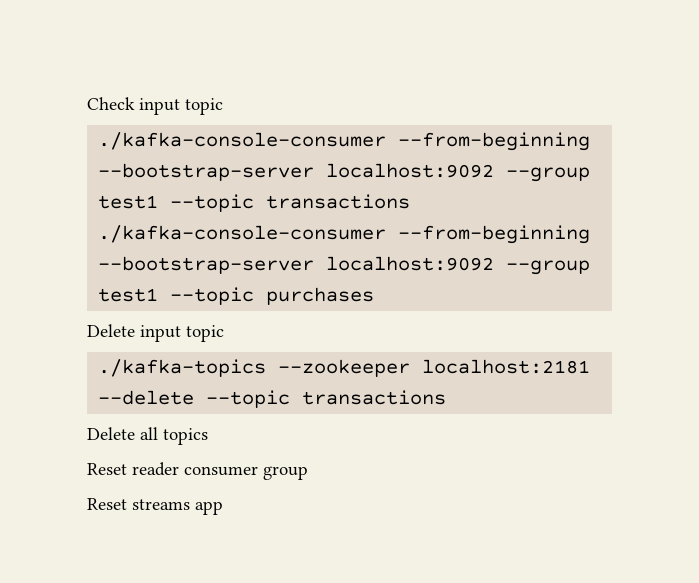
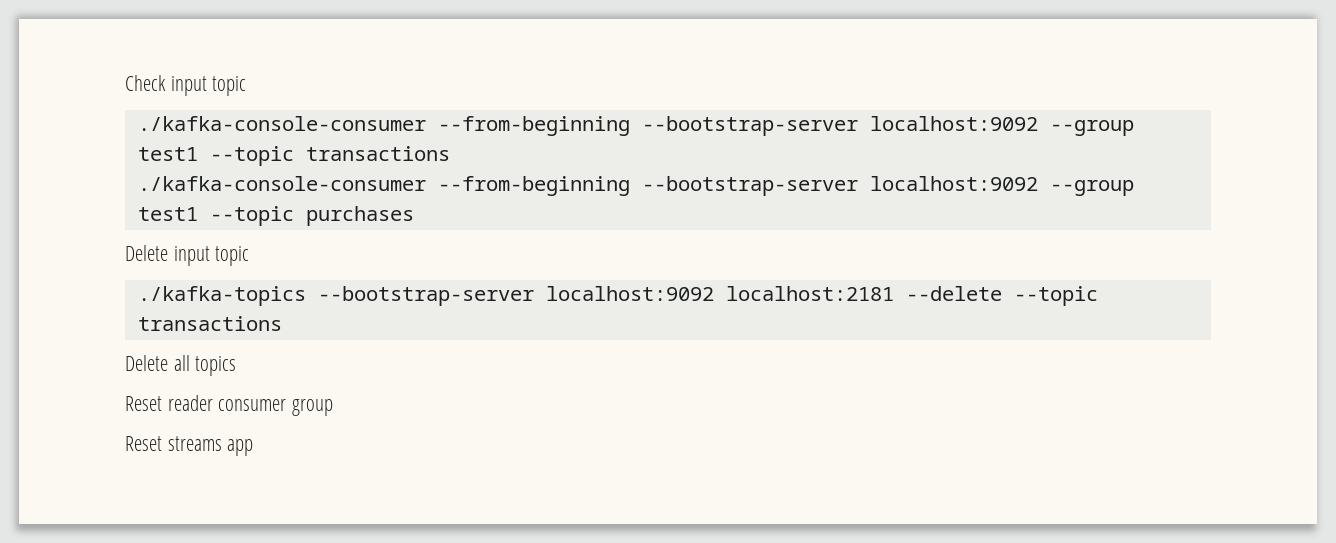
- ./kafka-topics --zookeeper localhost:2181 --delete --topic transactions
+ ./kafka-topics --bootstrap-server localhost:9092 localhost:2181 --delete --topic transactions

